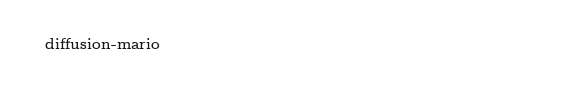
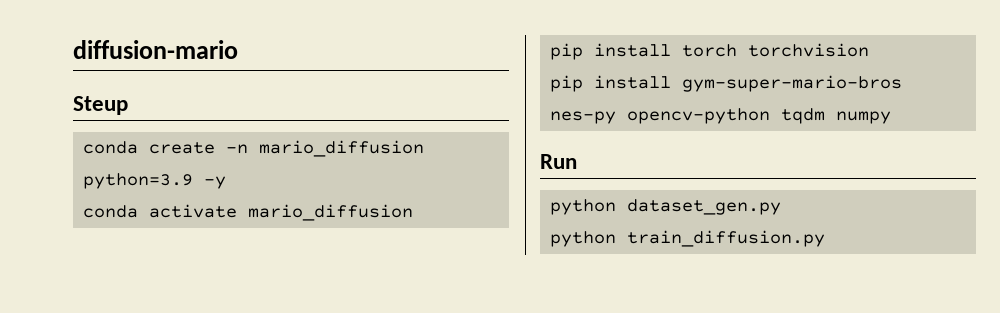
+ Steup
+ conda create -n mario_diffusion python=3.9 -y
+ conda activate mario_diffusion
+ pip install torch torchvision
+ pip install gym-super-mario-bros nes-py opencv-python tqdm numpy
+ Run
+ python dataset_gen.py
+ python train_diffusion.py

